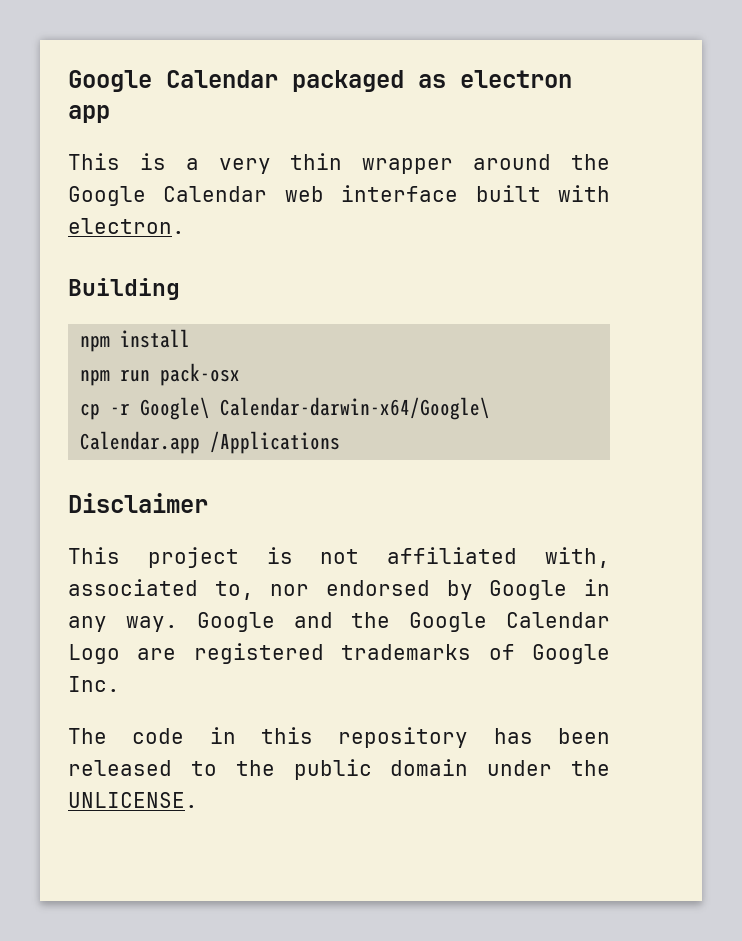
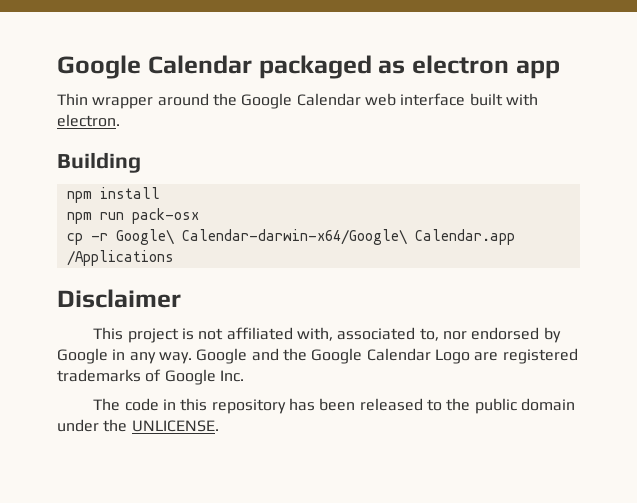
- This is a very thin wrapper around the Google Calendar web interface built with electron.
+ Thin wrapper around the Google Calendar web interface built with electron.

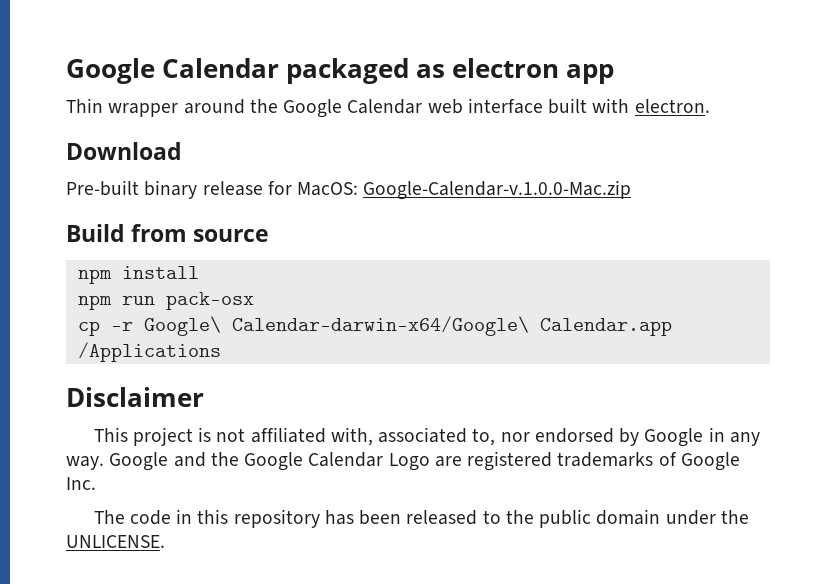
- Building
+ Download
+ Pre-built binary release for MacOS: Google-Calendar-v.1.0.0-Mac.zip
+ Build from source

